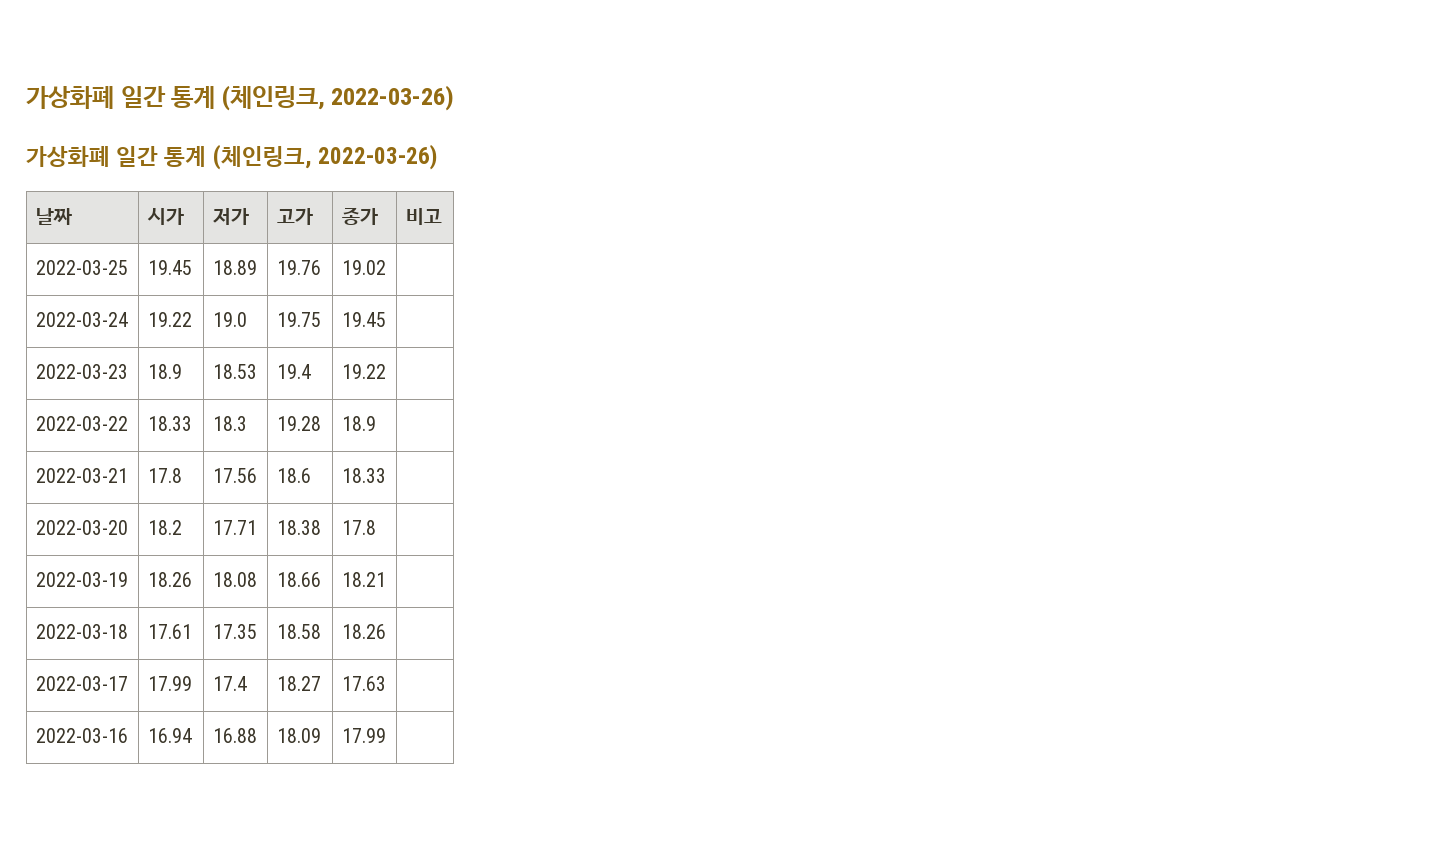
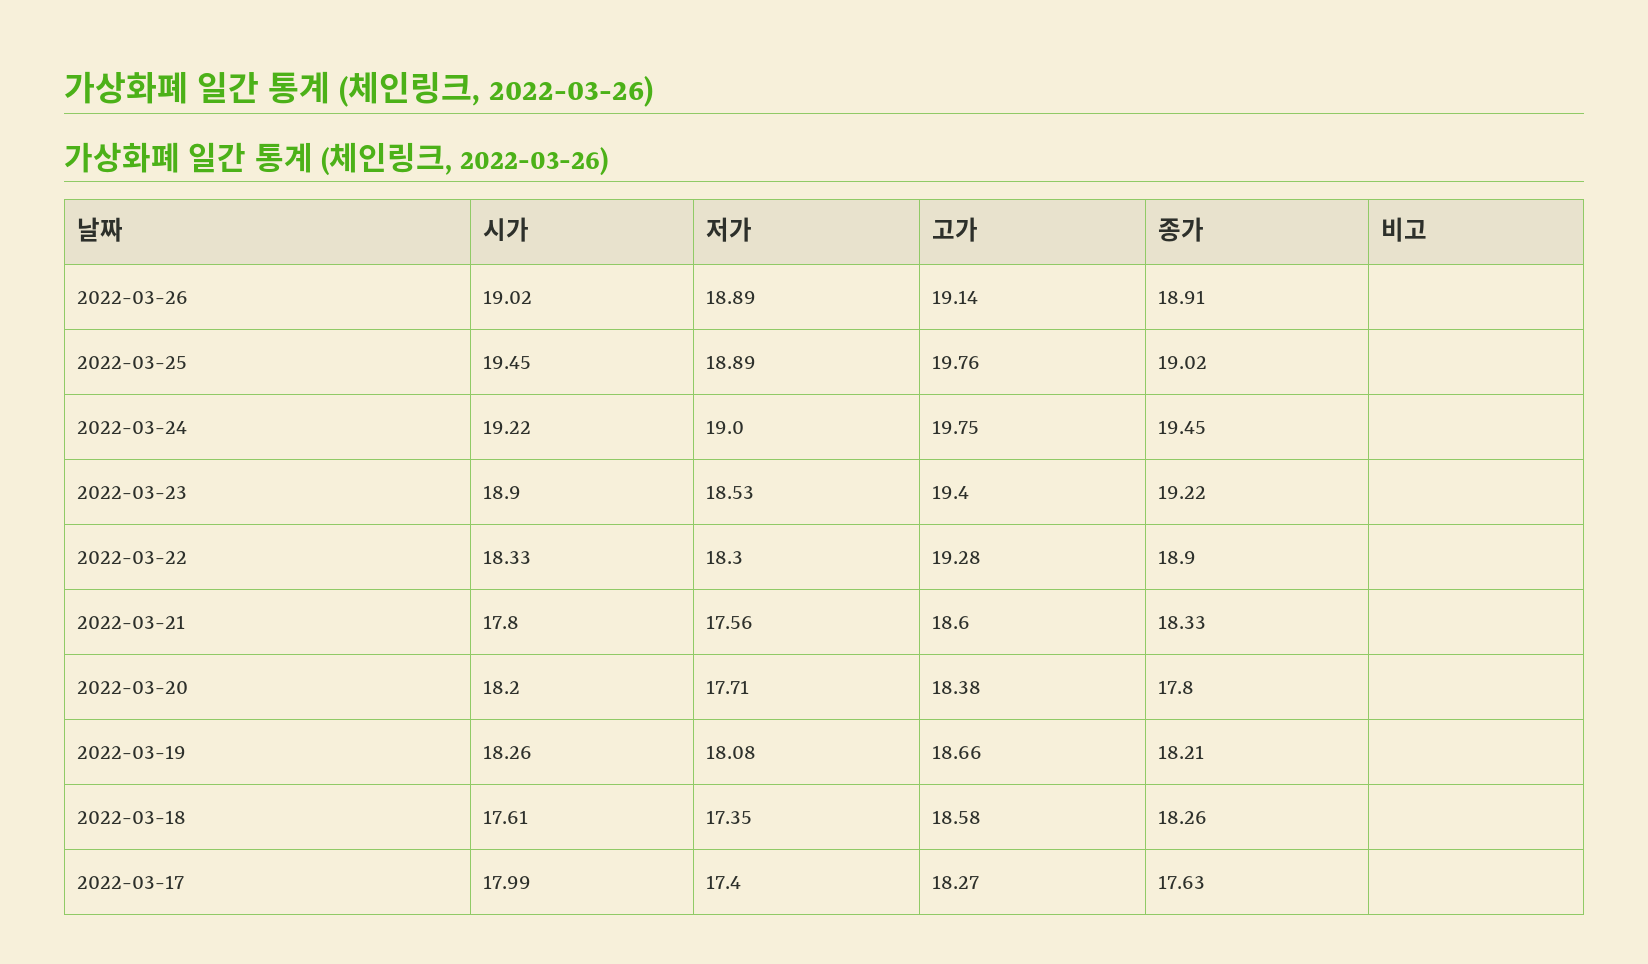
+ 2022-03-26 | 19.02 | 18.89 | 19.14 | 18.91 |
- 2022-03-16 | 16.94 | 16.88 | 18.09 | 17.99 |

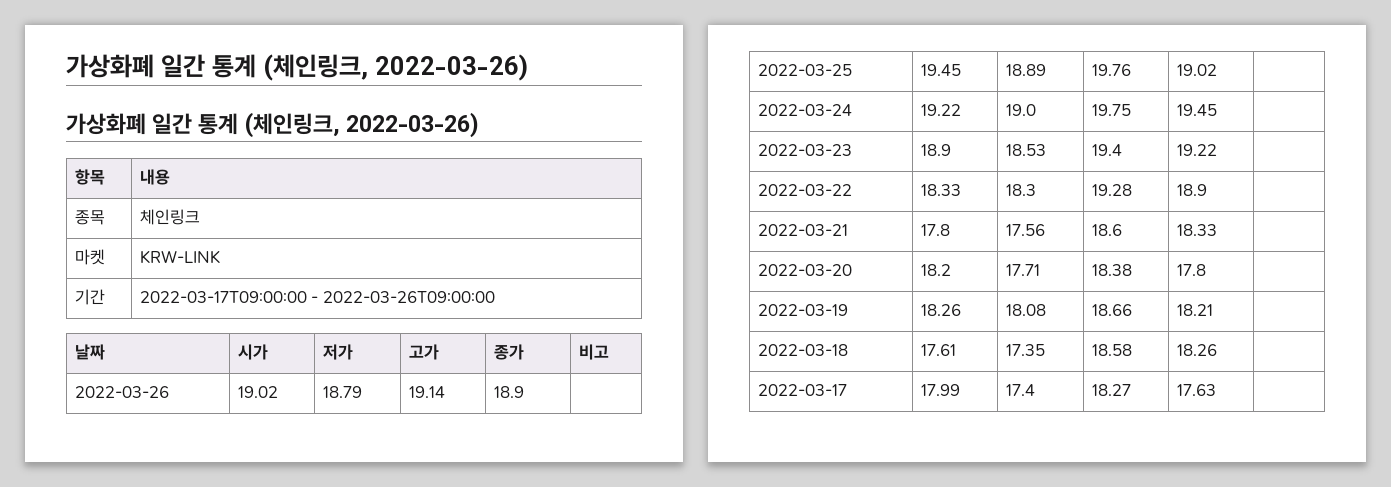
+ 항목 | 내용
+ 종목 | 체인링크
+ 마켓 | KRW-LINK
+ 기간 | 2022-03-17T09:00:00 - 2022-03-26T09:00:00
- 2022-03-26 | 19.02 | 18.89 | 19.14 | 18.91 |
+ 2022-03-26 | 19.02 | 18.79 | 19.14 | 18.9 |

